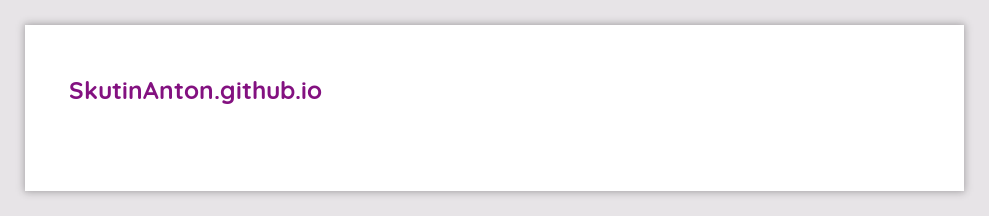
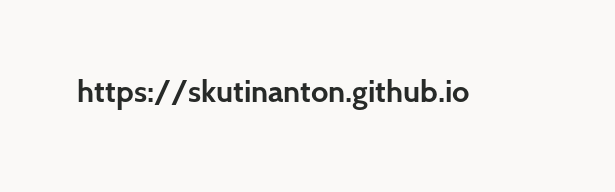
- SkutinAnton.github.io
+ https://skutinanton.github.io

